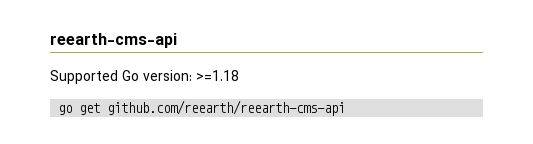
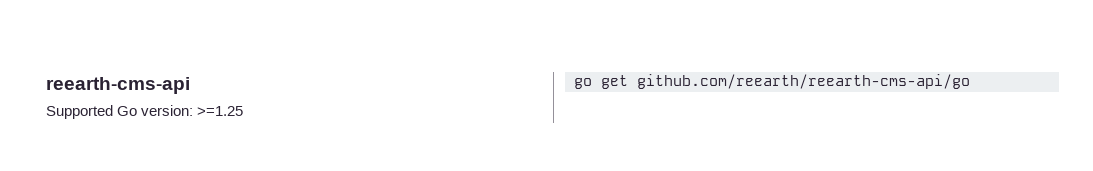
- Supported Go version: >=1.18
+ Supported Go version: >=1.25
- go get github.com/reearth/reearth-cms-api
+ go get github.com/reearth/reearth-cms-api/go

